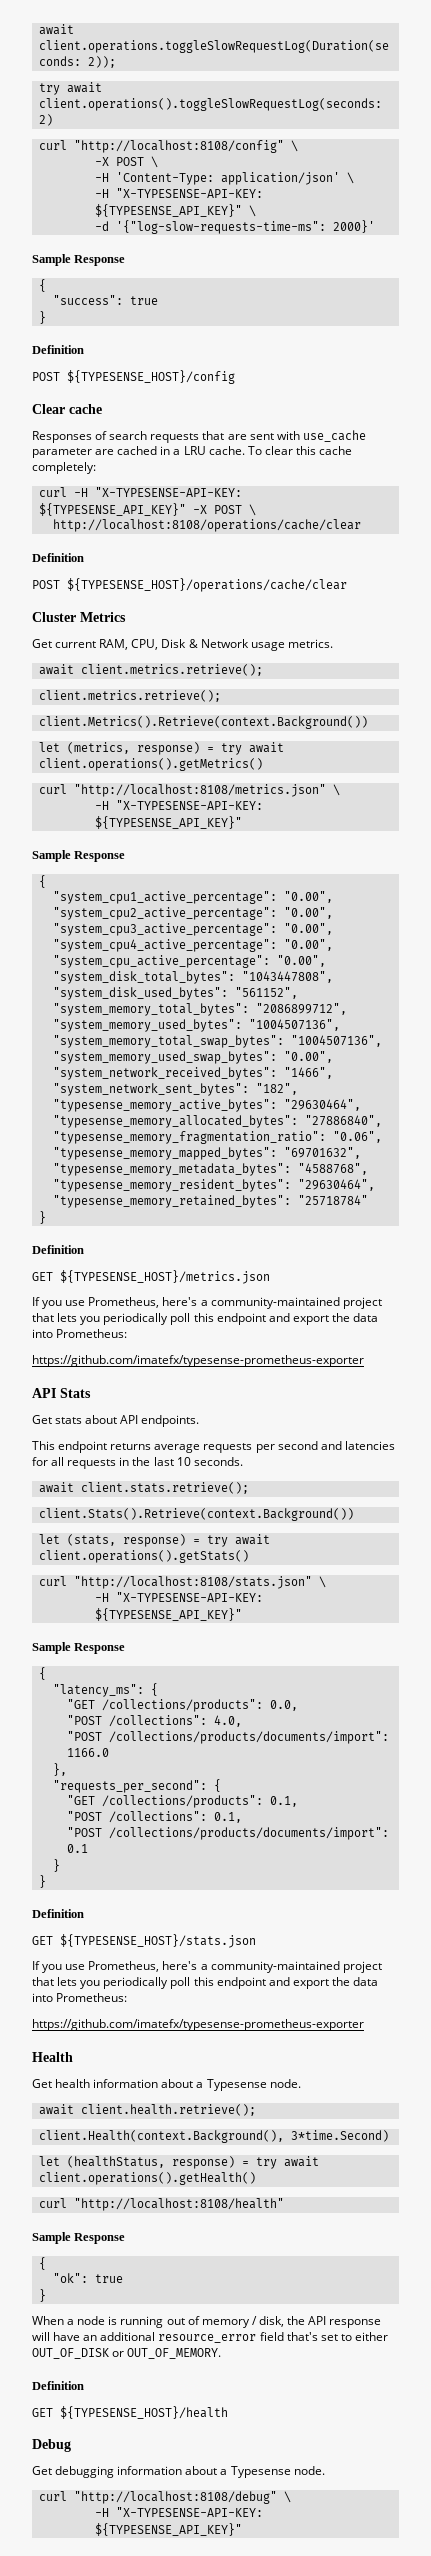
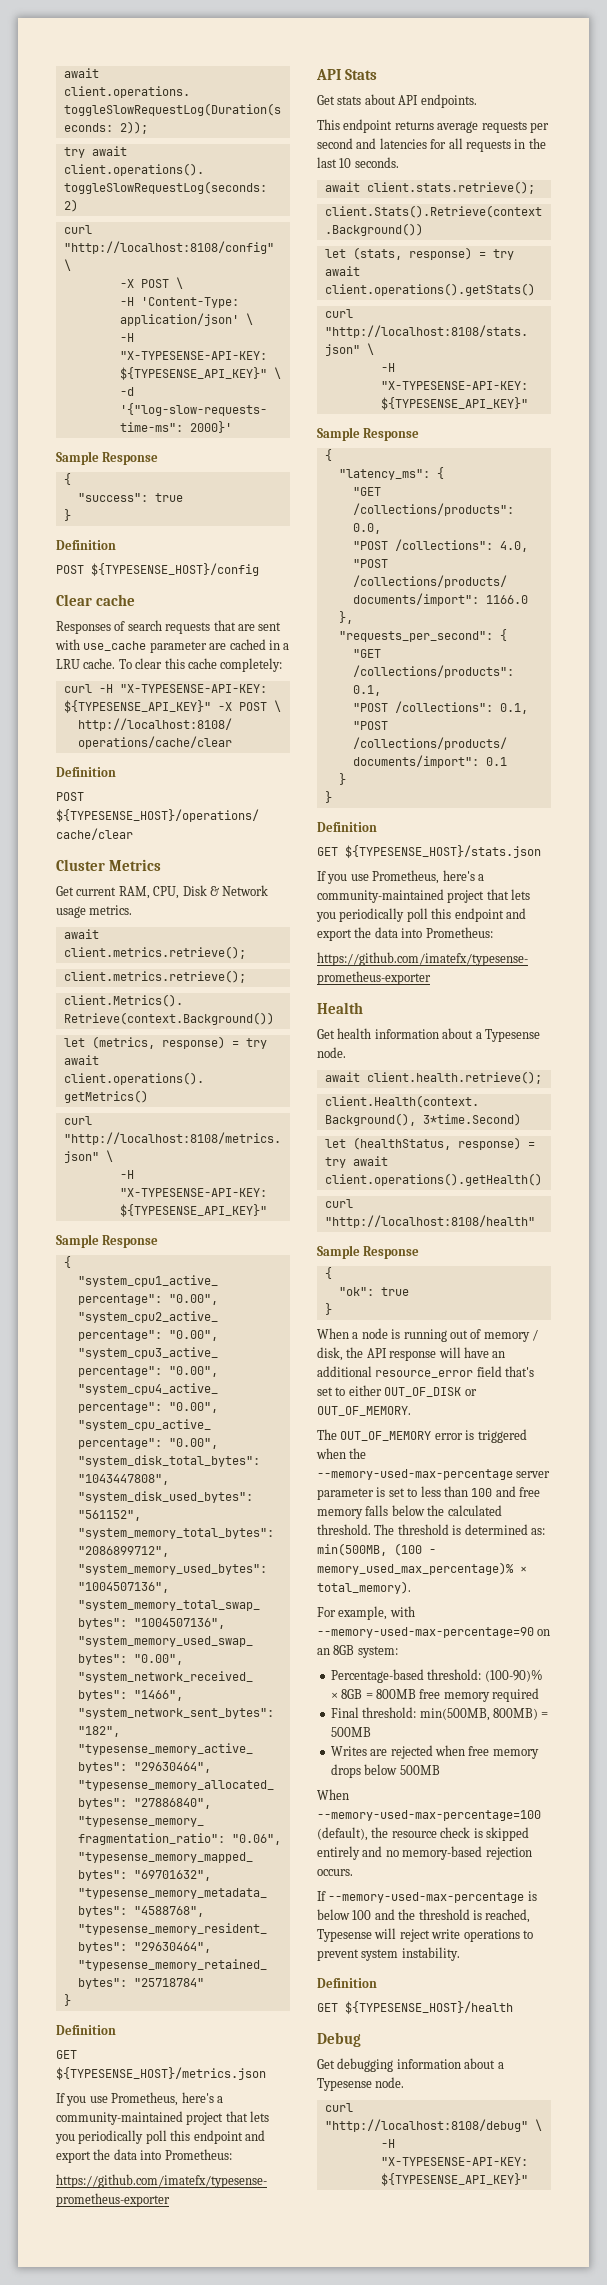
+ The OUT_OF_MEMORY error is triggered when the --memory-used-max-percentage server parameter is set to less than 100 and free memory falls below the calculated threshold. The threshold is determined as: min(500MB, (100 - memory_used_max_percentage)% × total_memory).
+ For example, with --memory-used-max-percentage=90 on an 8GB system:
+ Percentage-based threshold: (100-90)% × 8GB = 800MB free memory required
+ Final threshold: min(500MB, 800MB) = 500MB
+ Writes are rejected when free memory drops below 500MB
+ When --memory-used-max-percentage=100 (default), the resource check is skipped entirely and no memory-based rejection occurs.
+ If --memory-used-max-percentage is below 100 and the threshold is reached, Typesense will reject write operations to prevent system instability.

